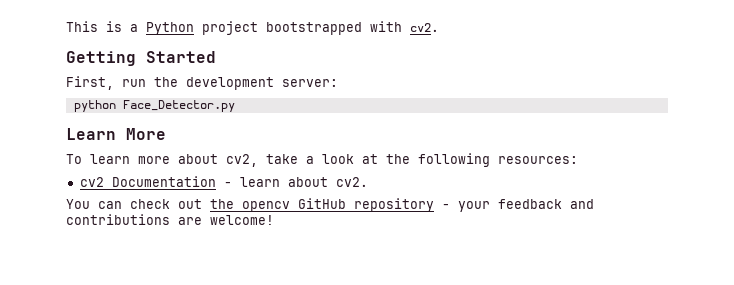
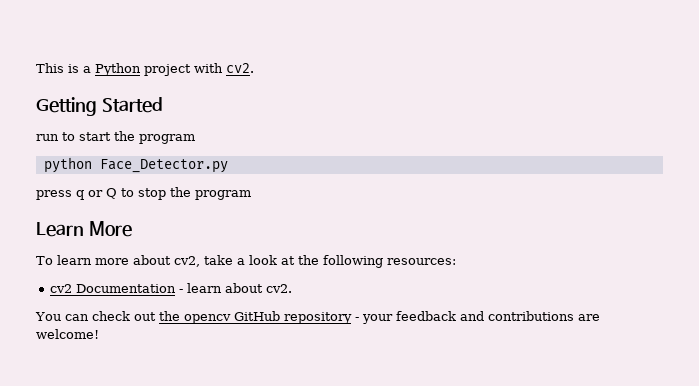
- This is a Python project bootstrapped with cv2.
+ This is a Python project with cv2.
- First, run the development server:
+ run to start the program
  python Face_Detector.py
+ press q or Q to stop the program

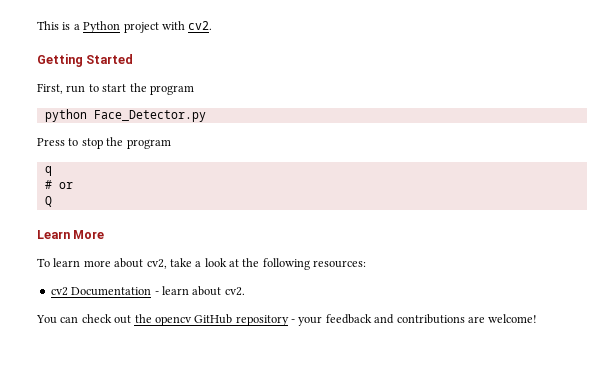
- run to start the program
+ First, run to start the program
- press q or Q to stop the program
+ Press to stop the program
+ q
+ # or
+ Q

